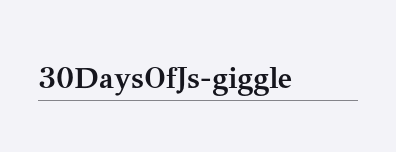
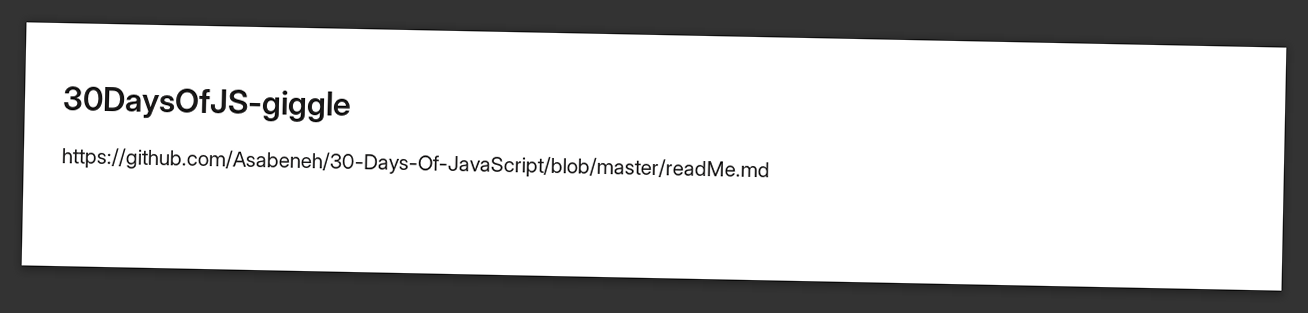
- 30DaysOfJs-giggle
+ 30DaysOfJS-giggle
+ https://github.com/Asabeneh/30-Days-Of-JavaScript/blob/master/readMe.md

